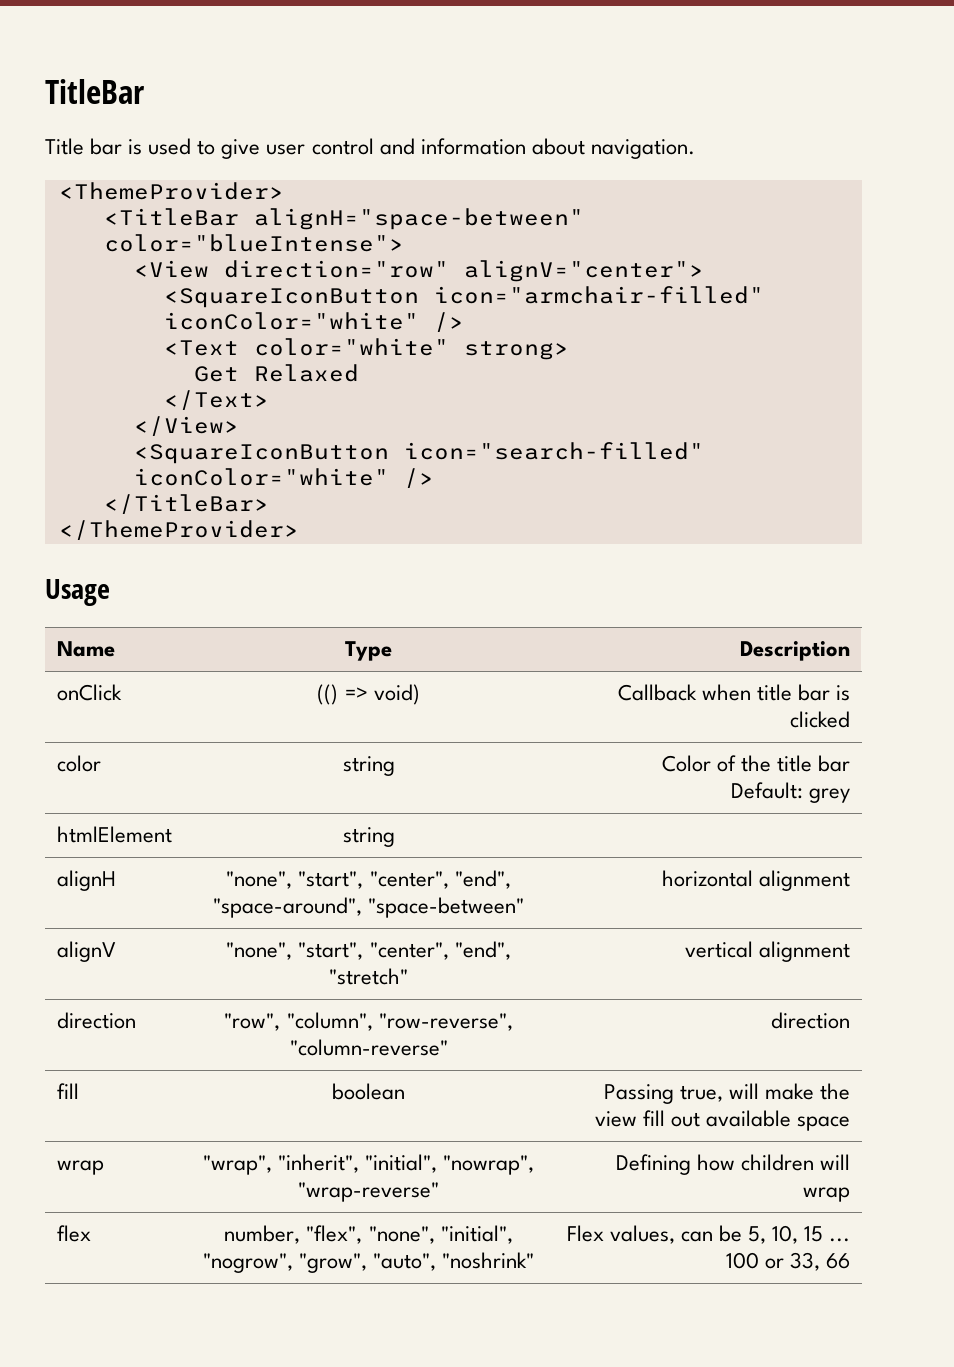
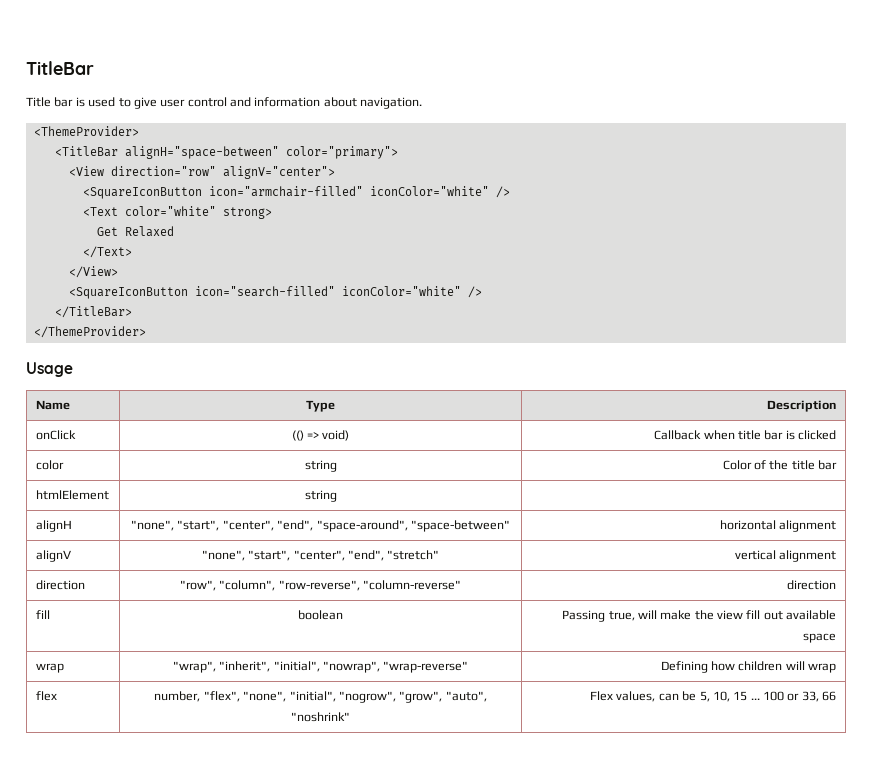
- <TitleBar alignH="space-between" color="blueIntense">
+ <TitleBar alignH="space-between" color="primary">
  color | string | Color of the title bar
- Default: grey

